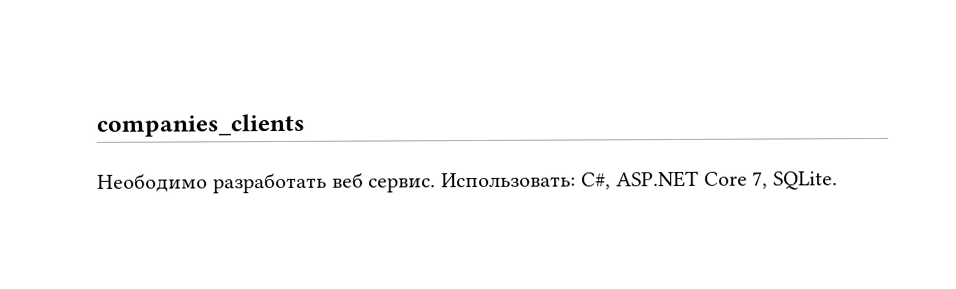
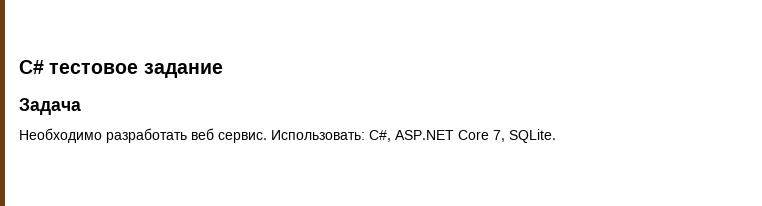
- companies_clients
- Неободимо разработать веб сервис.
+ C# тестовое задание
+ Задача
+ Необходимо разработать веб сервис.

